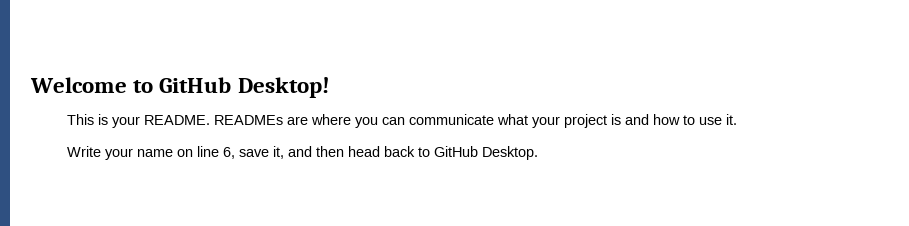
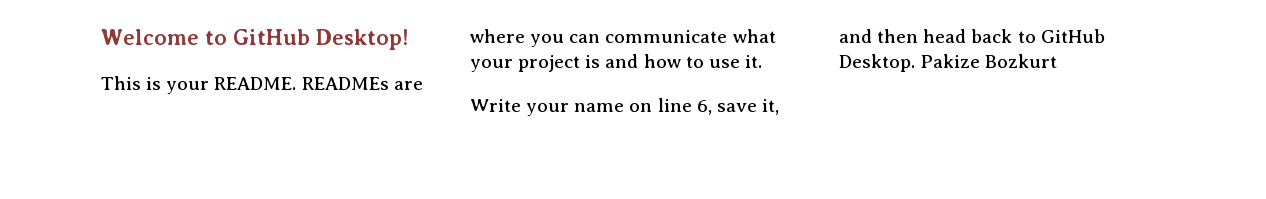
+ Pakize Bozkurt

